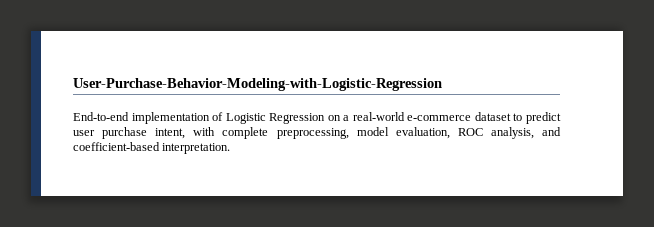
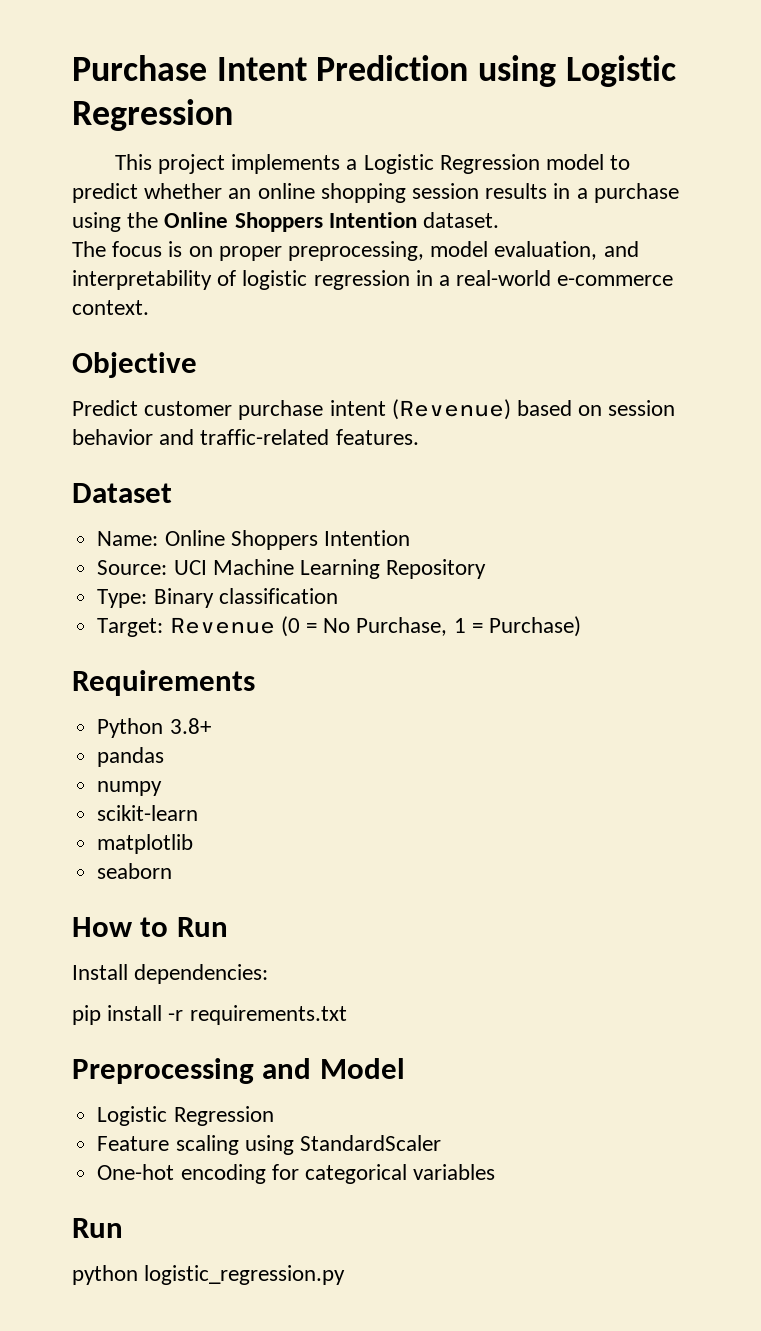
- User-Purchase-Behavior-Modeling-with-Logistic-Regression
- End-to-end implementation of Logistic Regression on a real-world e-commerce dataset to predict user purchase intent, with complete preprocessing, model evaluation, ROC analysis, and coefficient-based interpretation.
+ Purchase Intent Prediction using Logistic Regression
+ This project implements a Logistic Regression model to predict whether an online shopping session results in a purchase using the Online Shoppers Intention dataset.
+ The focus is on proper preprocessing, model evaluation, and interpretability of logistic regression in a real-world e-commerce context.
+ Objective
+ Predict customer purchase intent (Revenue) based on session behavior and traffic-related features.
+ Dataset
+ Name: Online Shoppers Intention
+ Source: UCI Machine Learning Repository
+ Type: Binary classification
+ Target: Revenue (0 = No Purchase, 1 = Purchase)
+ Requirements
+ Python 3.8+
+ pandas
+ numpy
+ scikit-learn
+ matplotlib
+ seaborn
+ How to Run
+ Install dependencies:
+ pip install -r requirements.txt
+ Preprocessing and Model
+ Logistic Regression
+ Feature scaling using StandardScaler
+ One-hot encoding for categorical variables
+ Run
+ python logistic_regression.py

